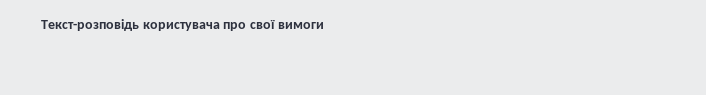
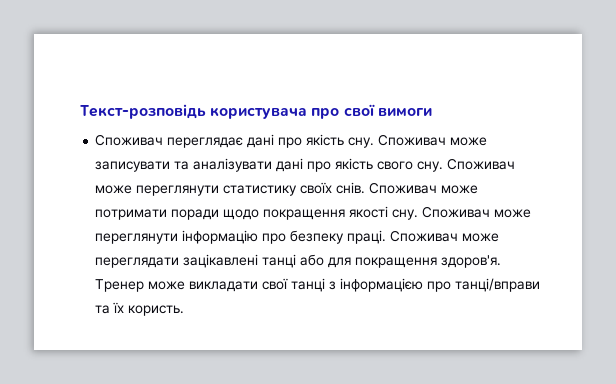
+ Споживач переглядає дані про якість сну. Споживач може записувати та аналізувати дані про якість свого сну. Споживач може переглянути статистику своїх снів. Споживач може потримати поради щодо покращення якості сну. Споживач може переглянути інформацію про безпеку праці. Споживач може переглядати зацікавлені танці або для покращення здоров'я. Тренер може викладати свої танці з інформацією про танці/вправи та їх користь.

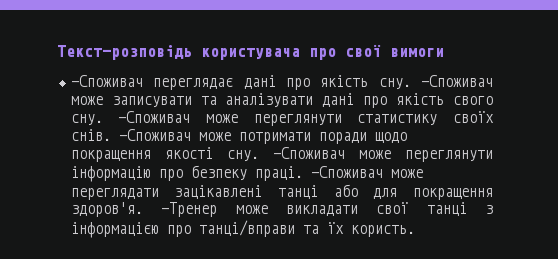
- Споживач переглядає дані про якість сну.
+ -Споживач переглядає дані про якість сну.
- Споживач може записувати та аналізувати дані про якість свого сну.
+ -Споживач може записувати та аналізувати дані про якість свого сну.
- Споживач може переглянути статистику своїх снів.
+ -Споживач може переглянути статистику своїх снів.
- Споживач може потримати поради щодо покращення якості сну.
+ -Споживач може потримати поради щодо покращення якості сну.
- Споживач може переглянути інформацію про безпеку праці.
+ -Споживач може переглянути інформацію про безпеку праці.
- Споживач може переглядати зацікавлені танці або для покращення здоров'я.
+ -Споживач може переглядати зацікавлені танці або для покращення здоров'я.
- Тренер може викладати свої танці з інформацією про танці/вправи та їх користь.
+ -Тренер може викладати свої танці з інформацією про танці/вправи та їх користь.

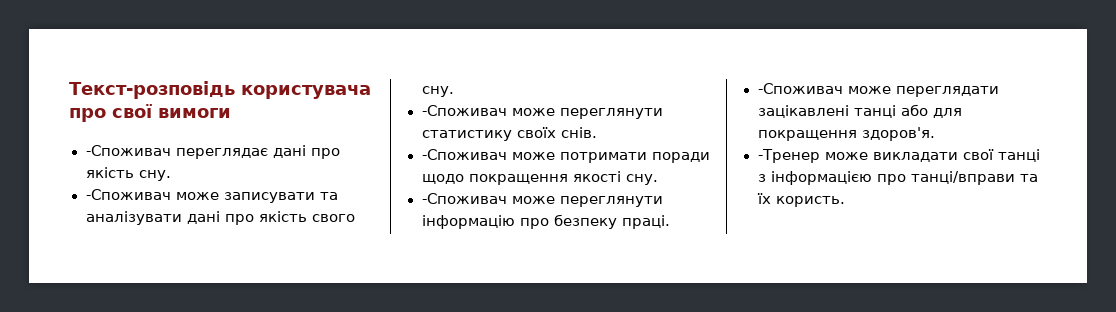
- -Споживач переглядає дані про якість сну. -Споживач може записувати та аналізувати дані про якість свого сну. -Споживач може переглянути статистику своїх снів. -Споживач може потримати поради щодо покращення якості сну. -Споживач може переглянути інформацію про безпеку праці. -Споживач може переглядати зацікавлені танці або для покращення здоров'я. -Тренер може викладати свої танці з інформацією про танці/вправи та їх користь.
+ -Споживач переглядає дані про якість сну.
+ -Споживач може записувати та аналізувати дані про якість свого сну.
+ -Споживач може переглянути статистику своїх снів.
+ -Споживач може потримати поради щодо покращення якості сну.
+ -Споживач може переглянути інформацію про безпеку праці.
+ -Споживач може переглядати зацікавлені танці або для покращення здоров'я.
+ -Тренер може викладати свої танці з інформацією про танці/вправи та їх користь.

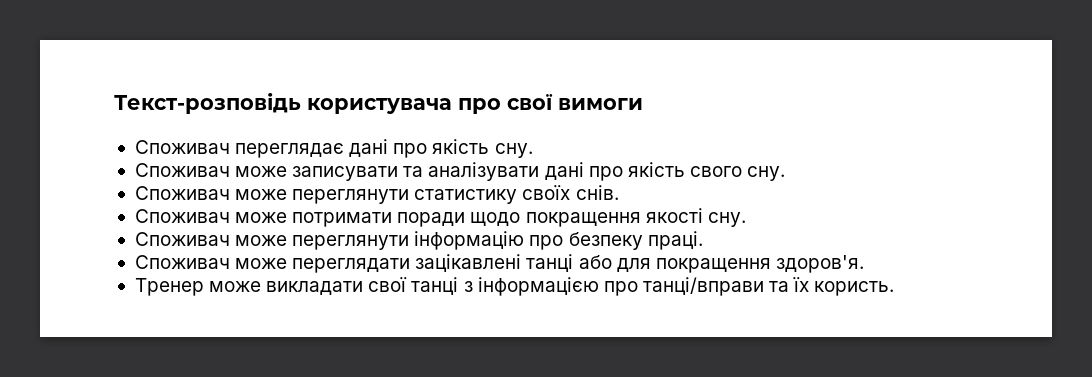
- -Споживач переглядає дані про якість сну.
+ Споживач переглядає дані про якість сну.
- -Споживач може записувати та аналізувати дані про якість свого сну.
+ Споживач може записувати та аналізувати дані про якість свого сну.
- -Споживач може переглянути статистику своїх снів.
+ Споживач може переглянути статистику своїх снів.
- -Споживач може потримати поради щодо покращення якості сну.
+ Споживач може потримати поради щодо покращення якості сну.
- -Споживач може переглянути інформацію про безпеку праці.
+ Споживач може переглянути інформацію про безпеку праці.
- -Споживач може переглядати зацікавлені танці або для покращення здоров'я.
+ Споживач може переглядати зацікавлені танці або для покращення здоров'я.
- -Тренер може викладати свої танці з інформацією про танці/вправи та їх користь.
+ Тренер може викладати свої танці з інформацією про танці/вправи та їх користь.

